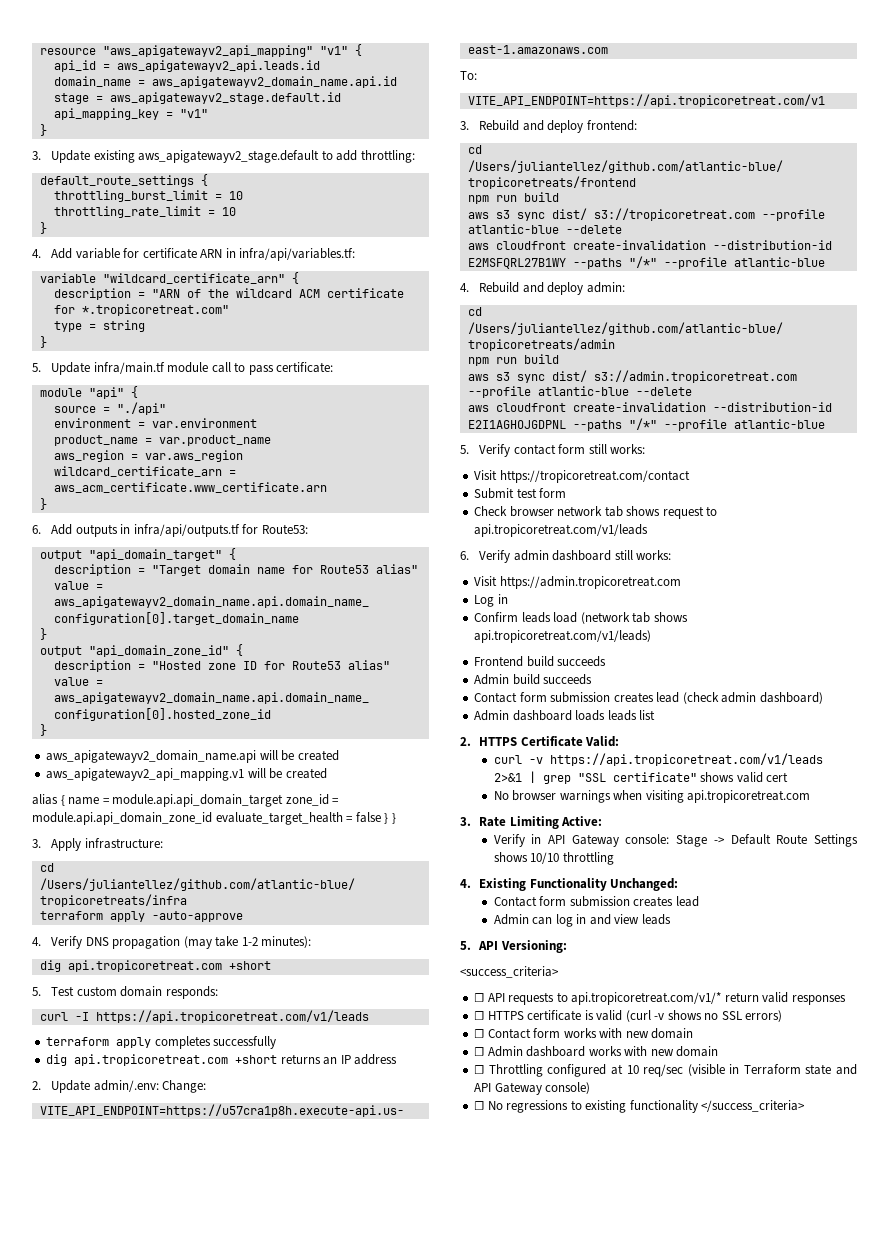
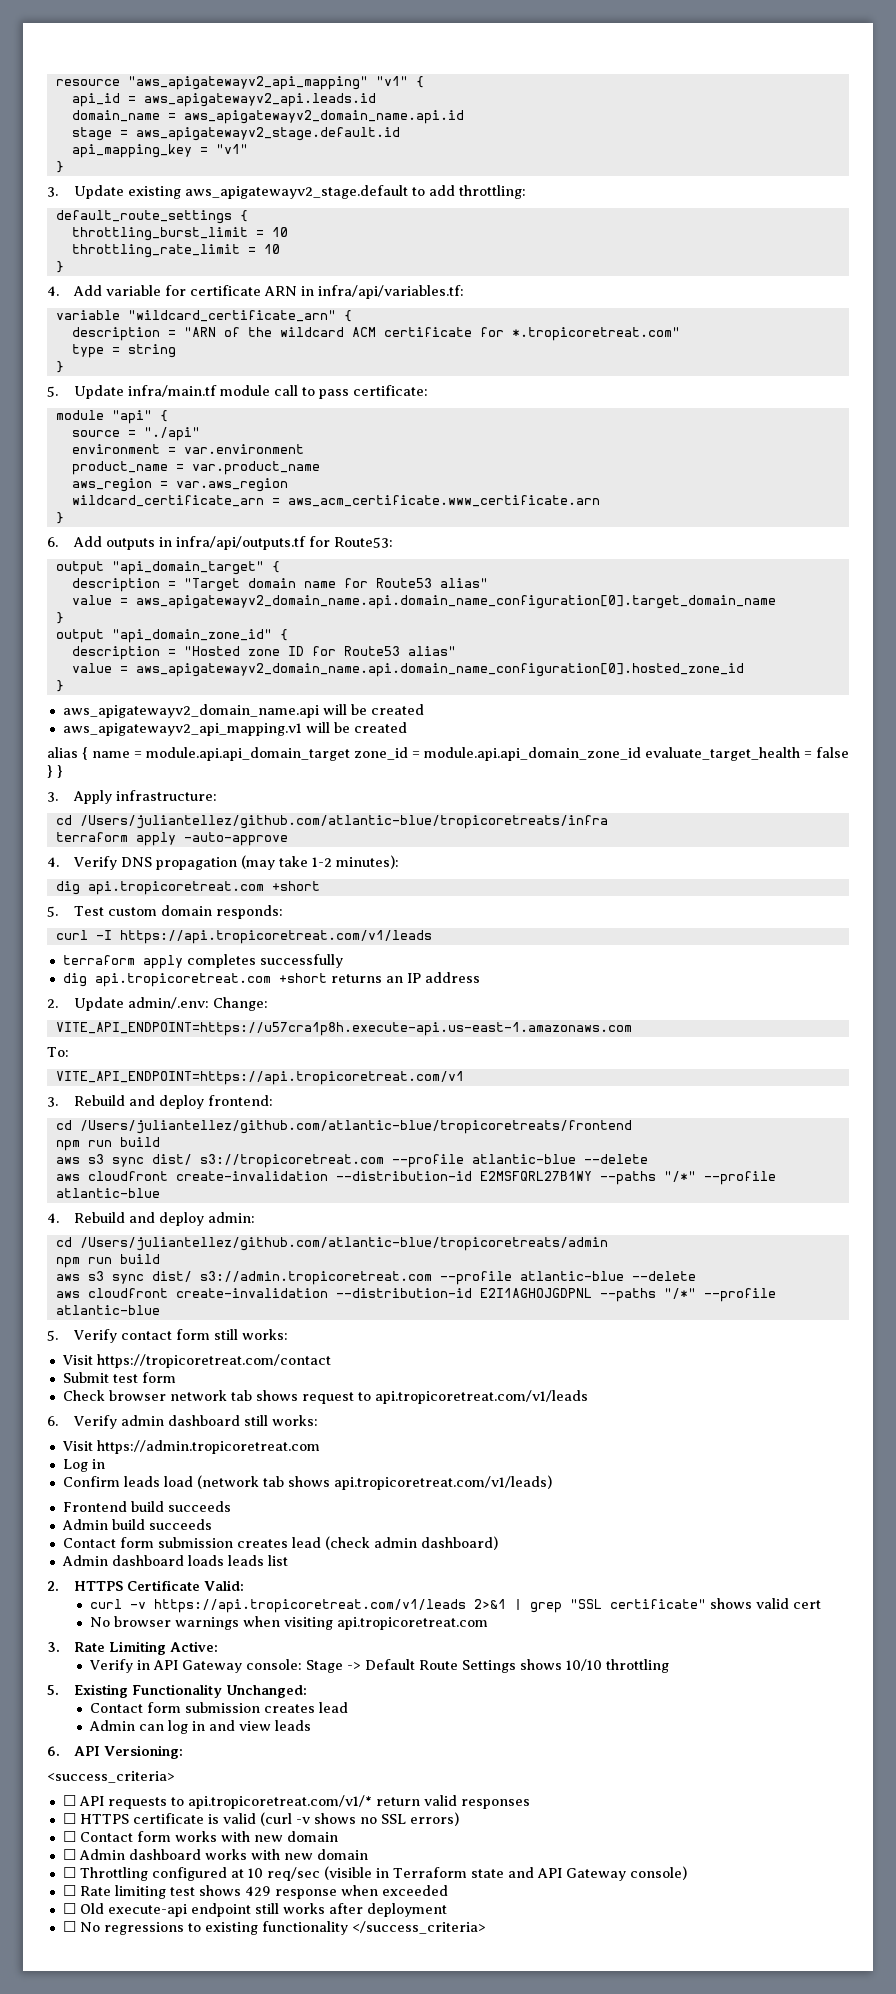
- 4. Existing Functionality Unchanged:
+ 5. Existing Functionality Unchanged:
- 5. API Versioning:
+ 6. API Versioning:
+ ☐ Rate limiting test shows 429 response when exceeded
+ ☐ Old execute-api endpoint still works after deployment

